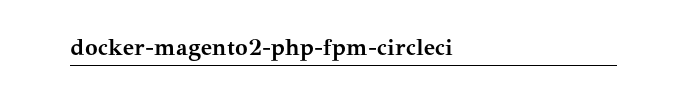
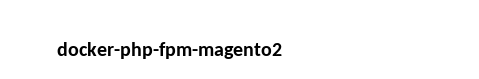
- docker-magento2-php-fpm-circleci
+ docker-php-fpm-magento2

